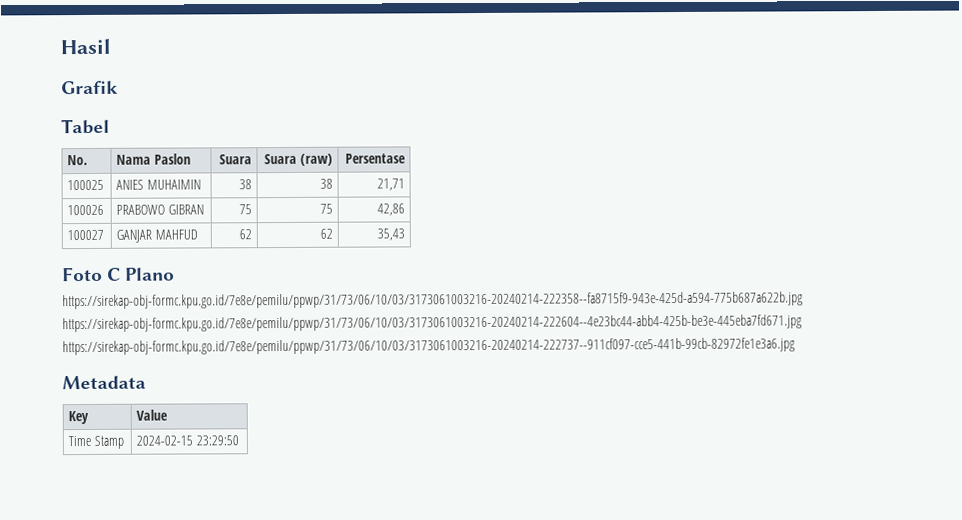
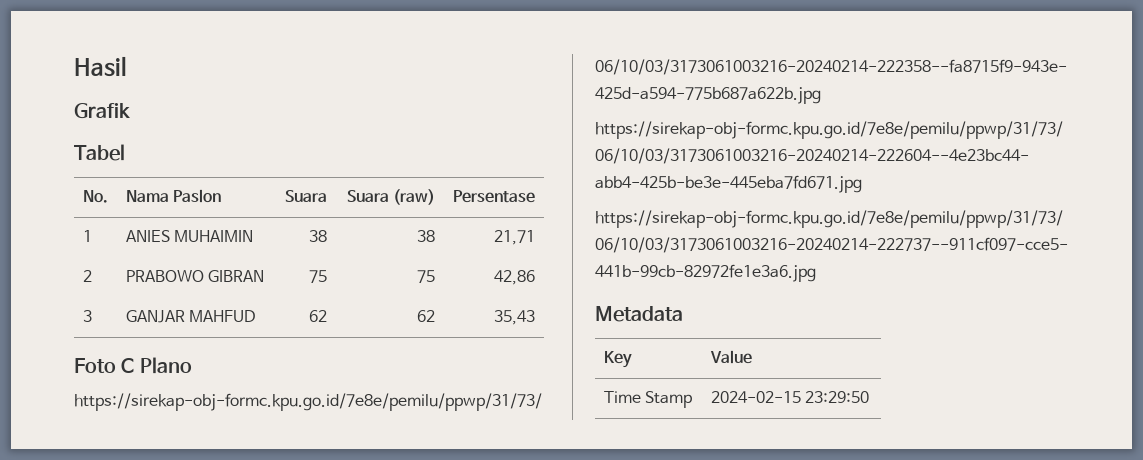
- 100025 | ANIES MUHAIMIN | 38 | 38 | 21,71
+ 1 | ANIES MUHAIMIN | 38 | 38 | 21,71
- 100026 | PRABOWO GIBRAN | 75 | 75 | 42,86
+ 2 | PRABOWO GIBRAN | 75 | 75 | 42,86
- 100027 | GANJAR MAHFUD | 62 | 62 | 35,43
+ 3 | GANJAR MAHFUD | 62 | 62 | 35,43

